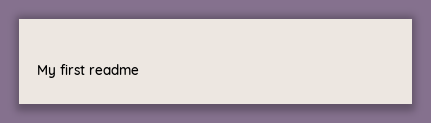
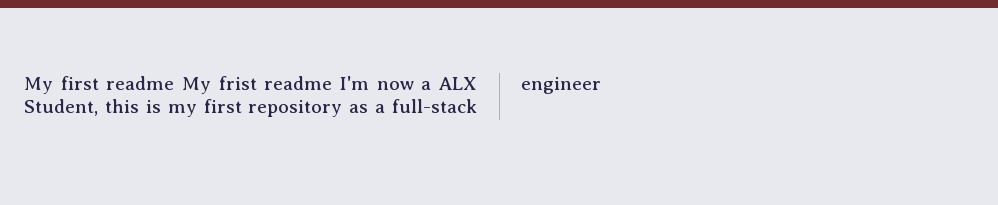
- My first readme
+ My first readme My frist readme I'm now a ALX Student, this is my first repository as a full-stack engineer

